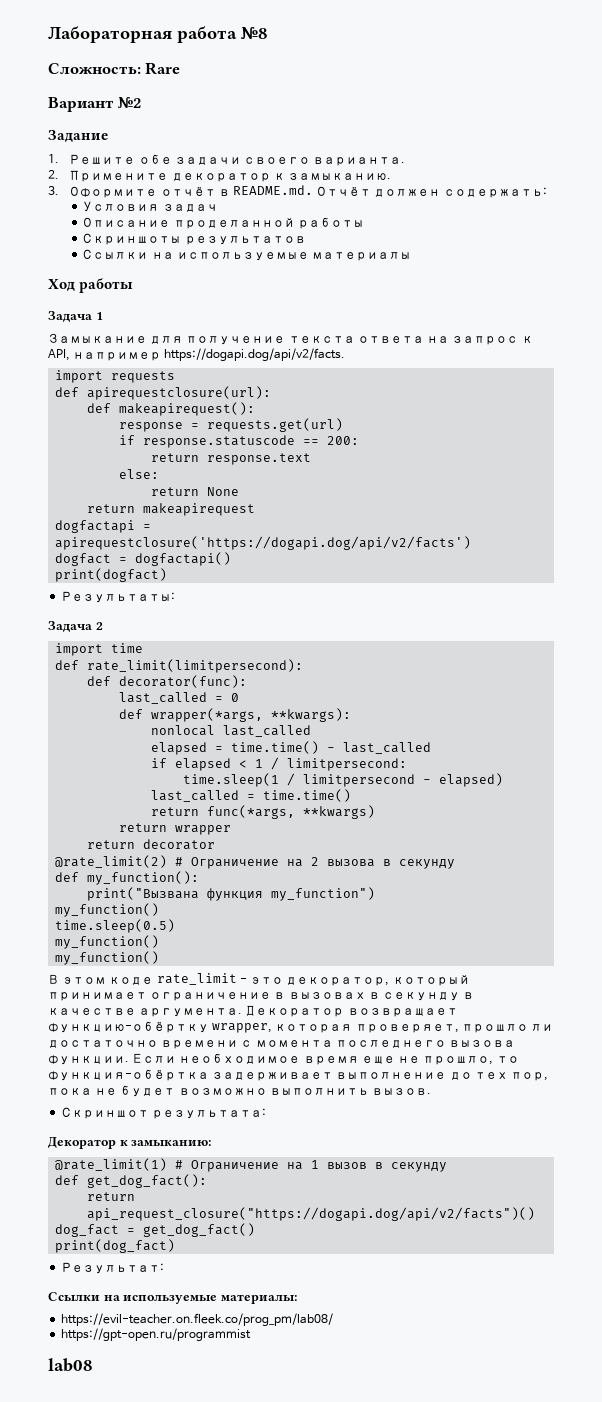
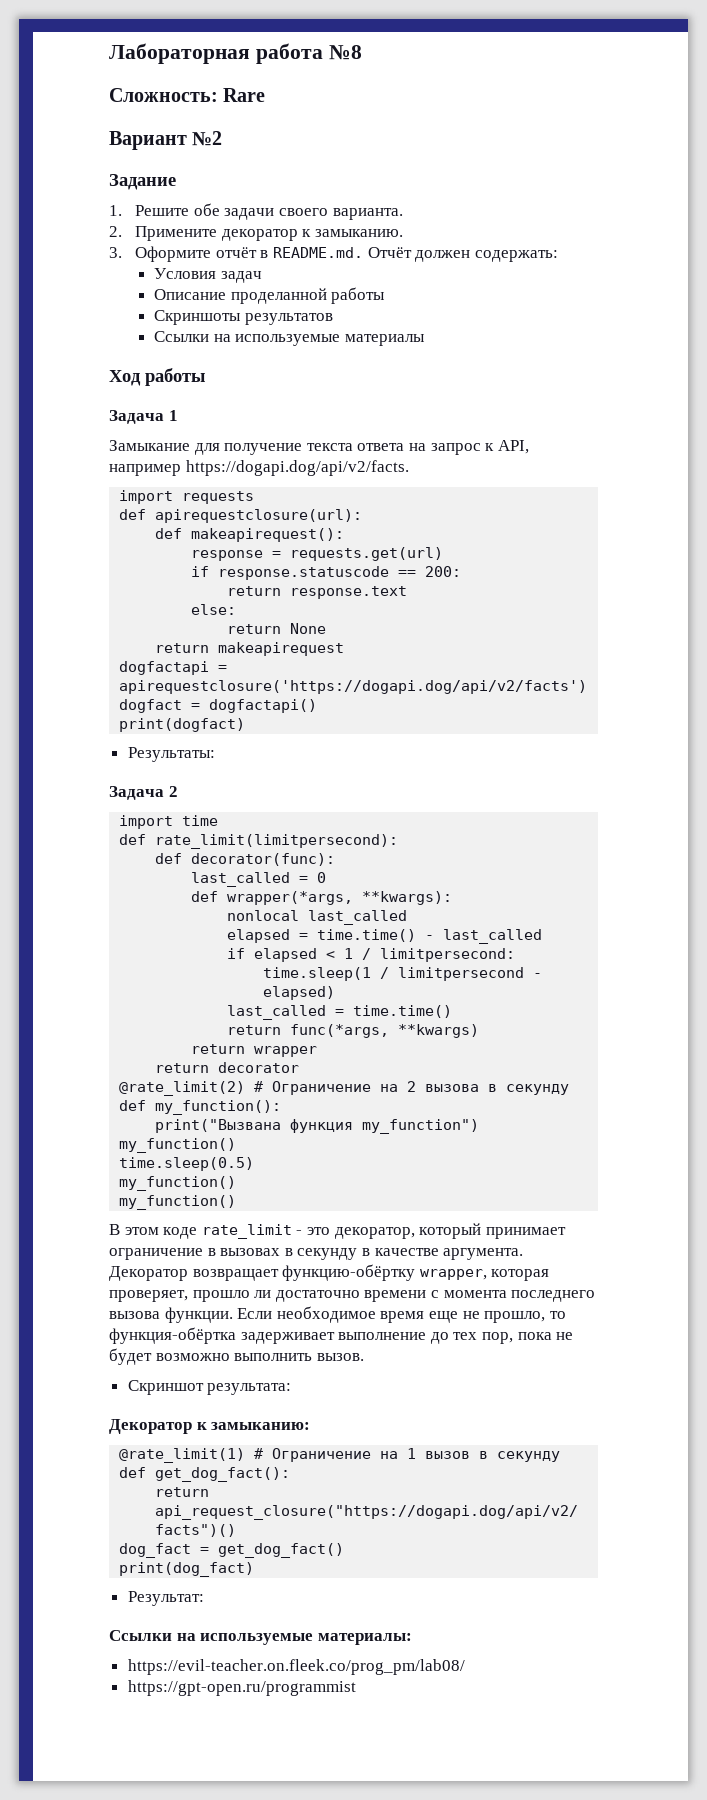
- lab08

